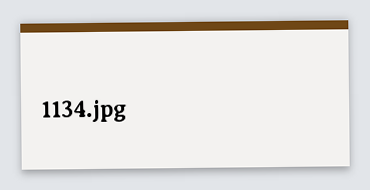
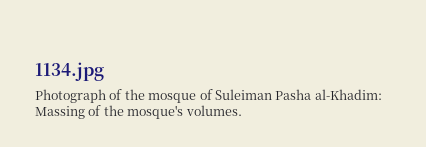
+ Photograph of the mosque of Suleiman Pasha al-Khadim: Massing of the mosque's volumes.

